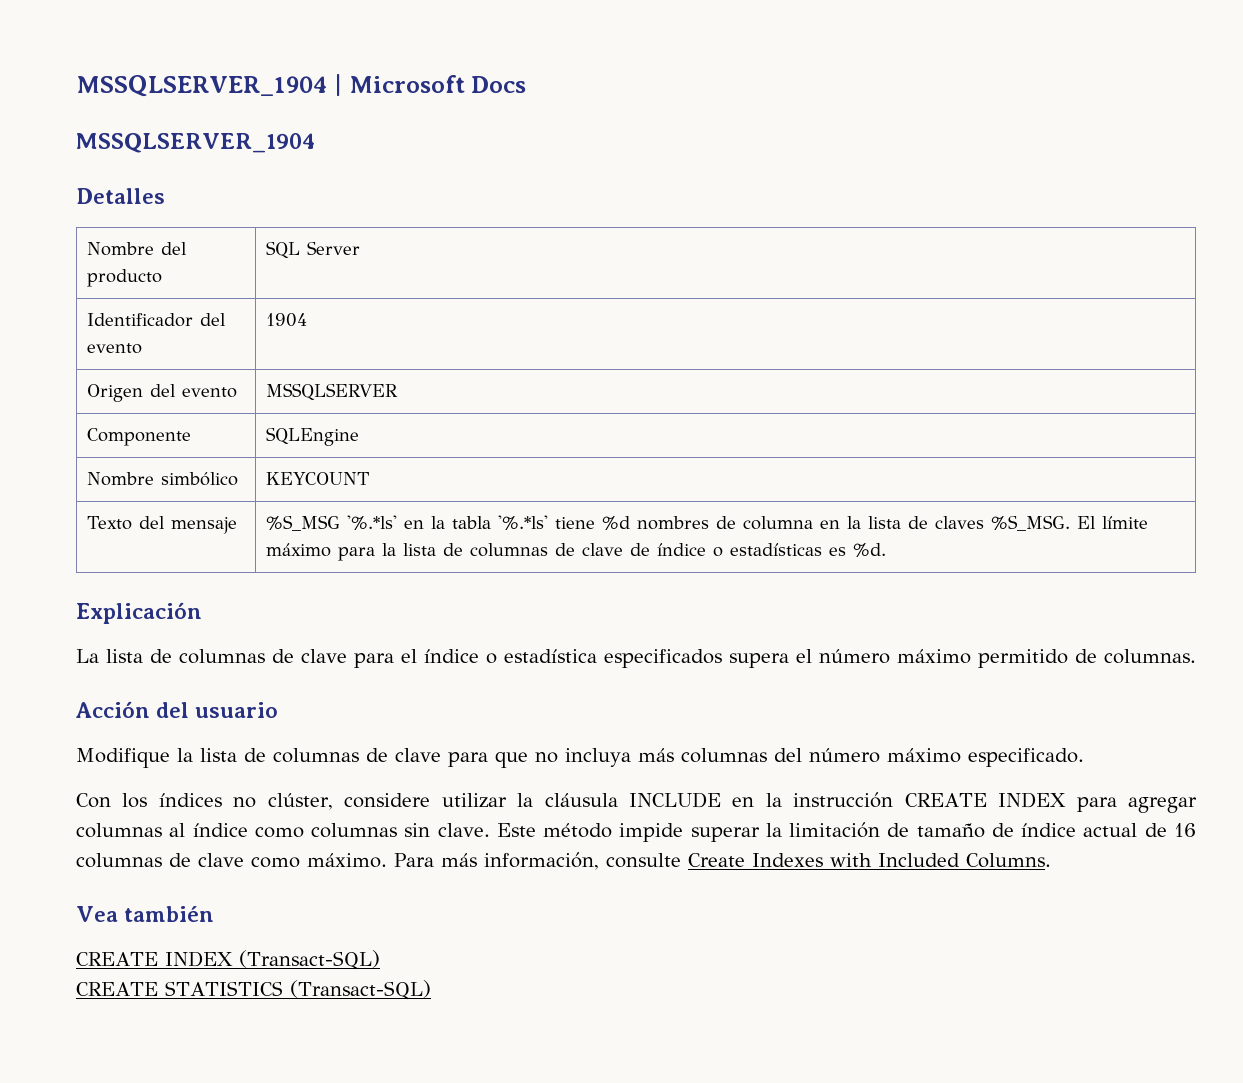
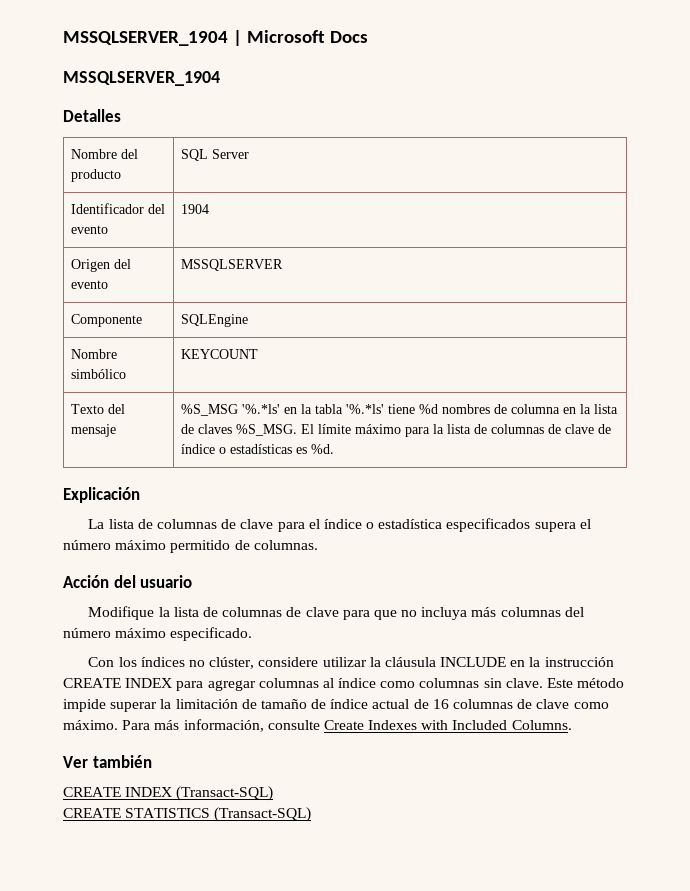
- Vea también
+ Ver también

